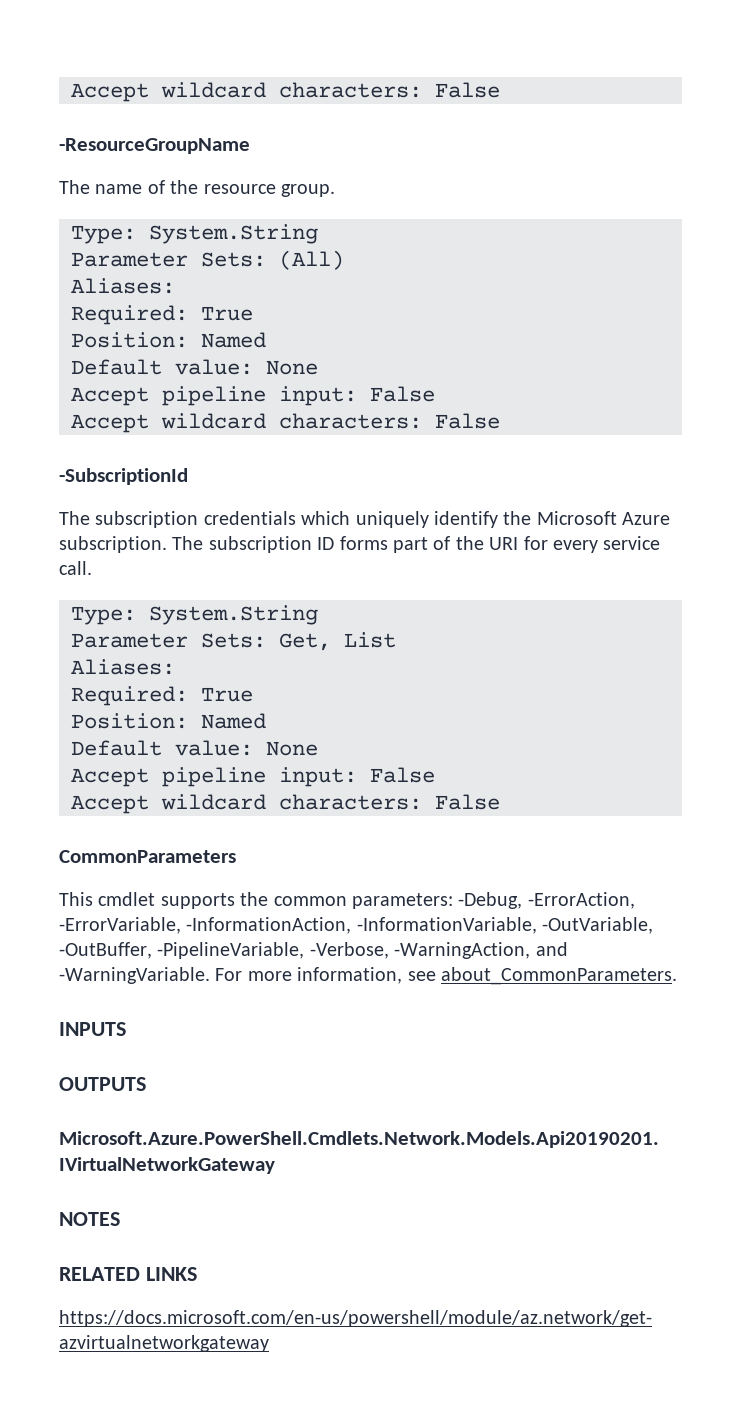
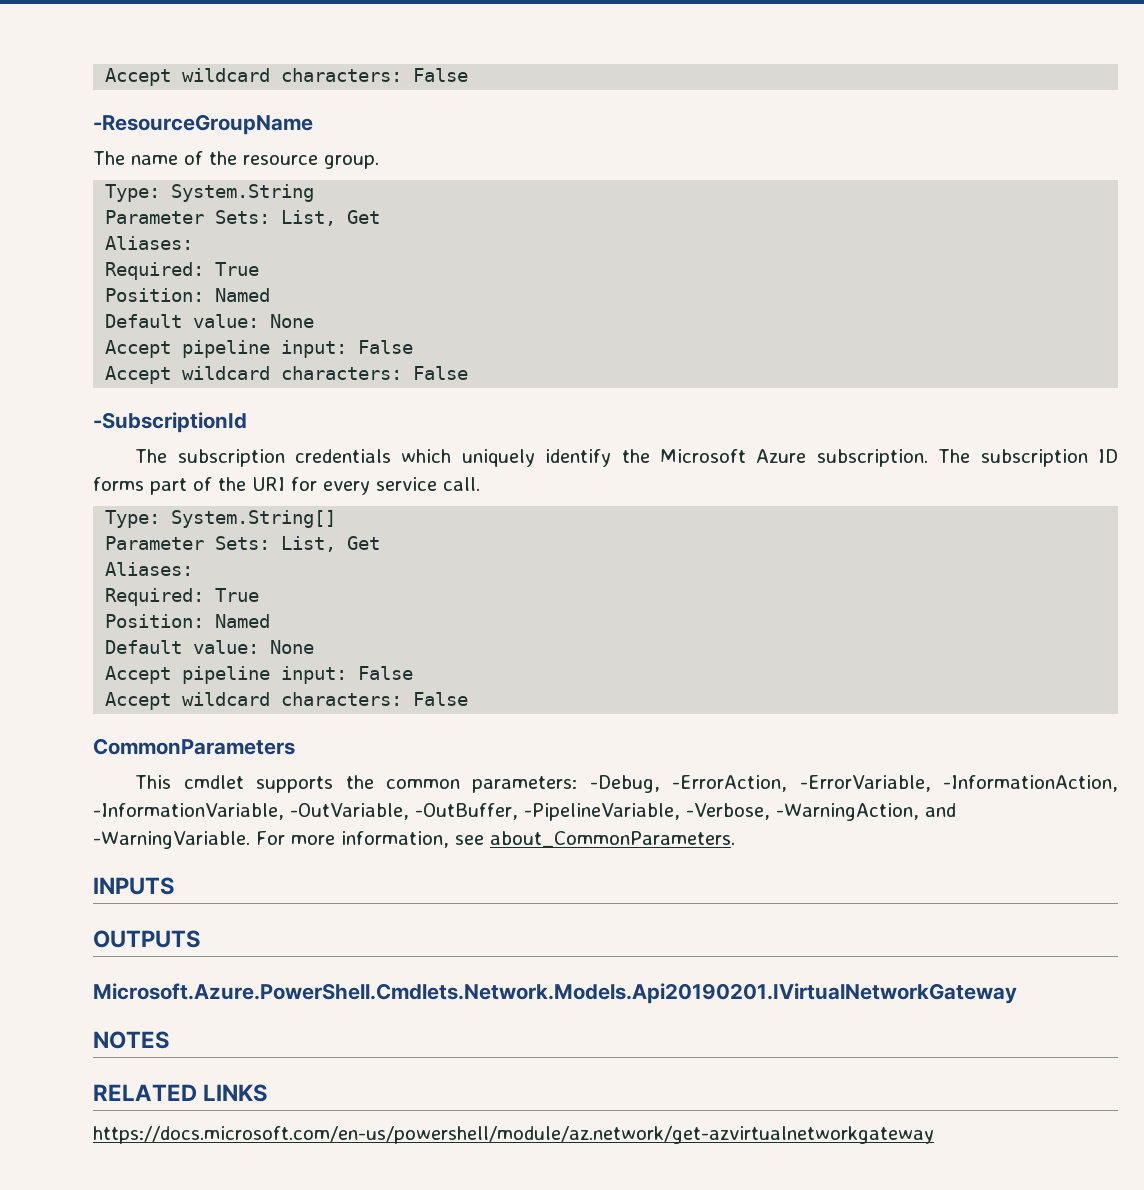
  The name of the resource group.
  Type: System.String
- Parameter Sets: (All)
+ Parameter Sets: List, Get
  The subscription ID forms part of the URI for every service call.
- Type: System.String
- Parameter Sets: Get, List
+ Type: System.String[]
+ Parameter Sets: List, Get

